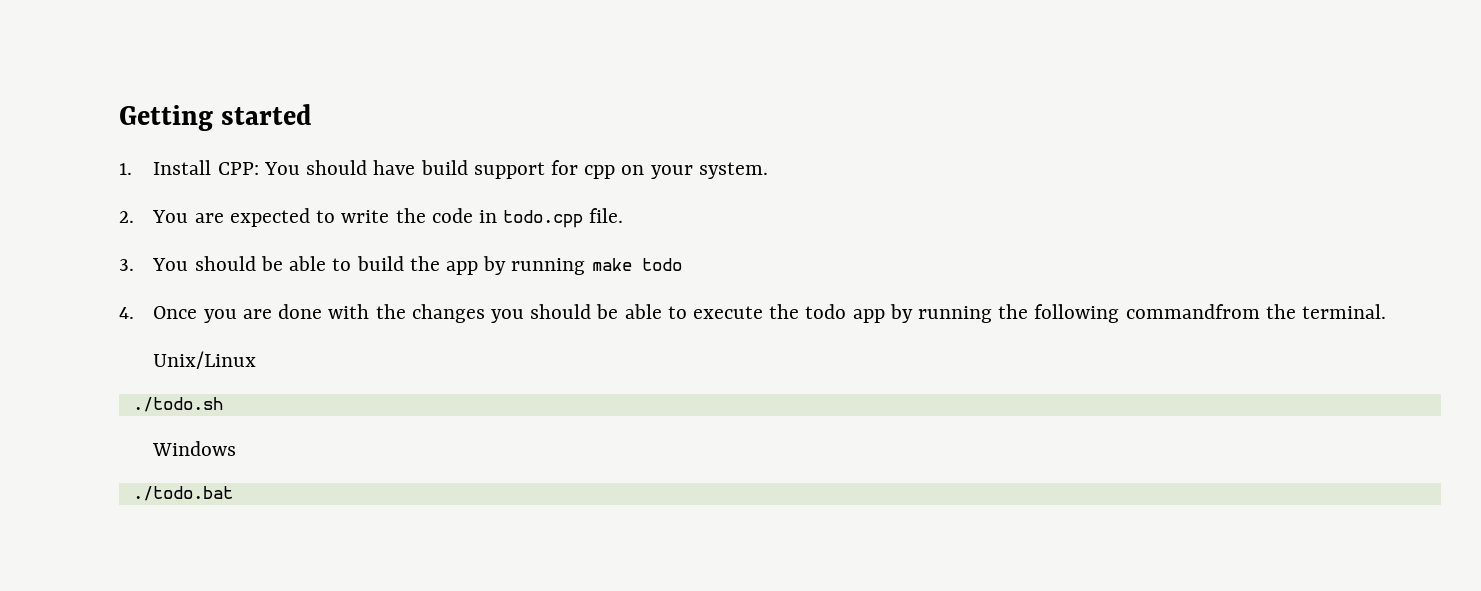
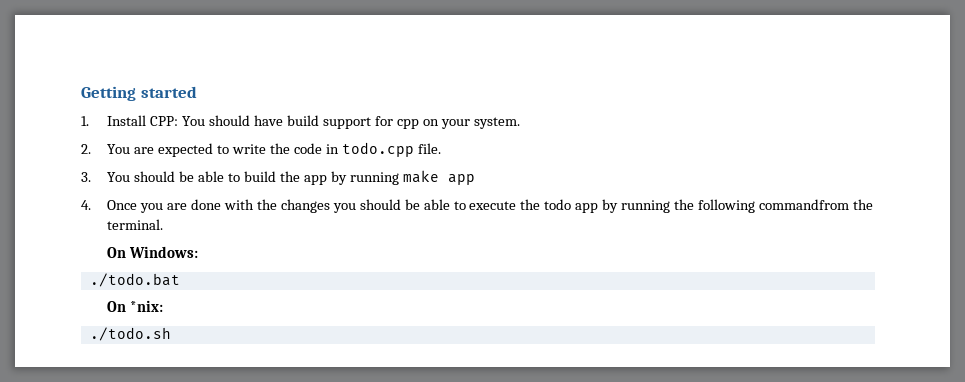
- 3. You should be able to build the app by running make todo
+ 3. You should be able to build the app by running make app
- Unix/Linux
+ On Windows:
+ ./todo.bat
+ On *nix:
- Windows
- ./todo.bat

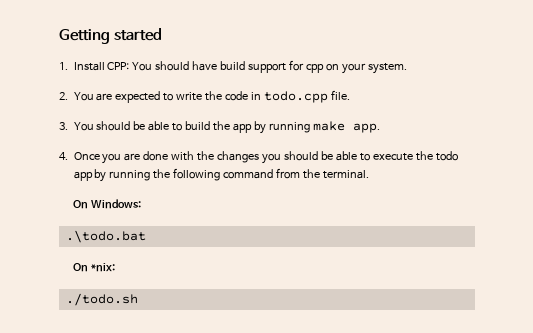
- 3. You should be able to build the app by running make app
+ 3. You should be able to build the app by running make app.
- 4. Once you are done with the changes you should be able to execute the todo app by running the following commandfrom the terminal.
+ 4. Once you are done with the changes you should be able to execute the todo app by running the following command from the terminal.
- ./todo.bat
+ .\todo.bat

